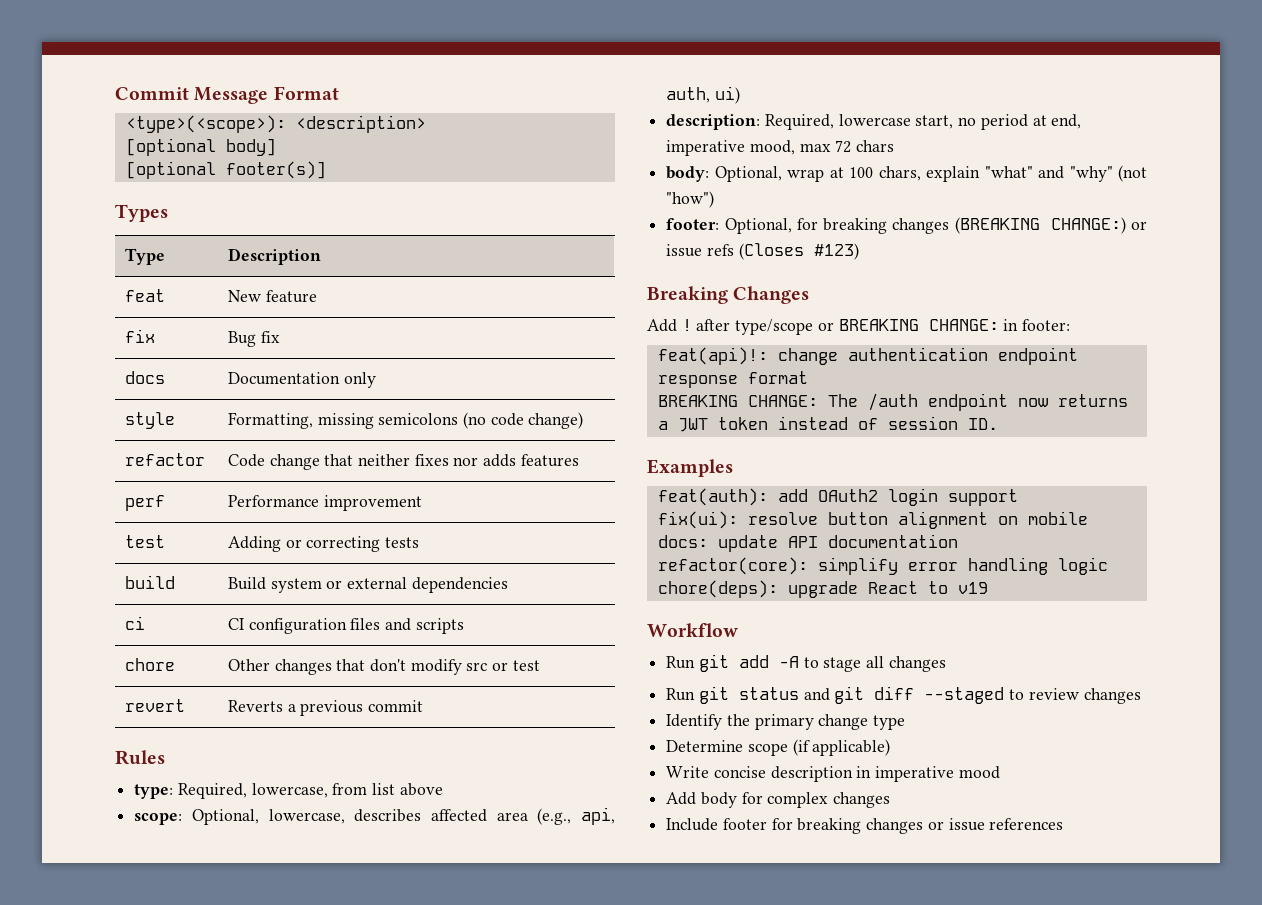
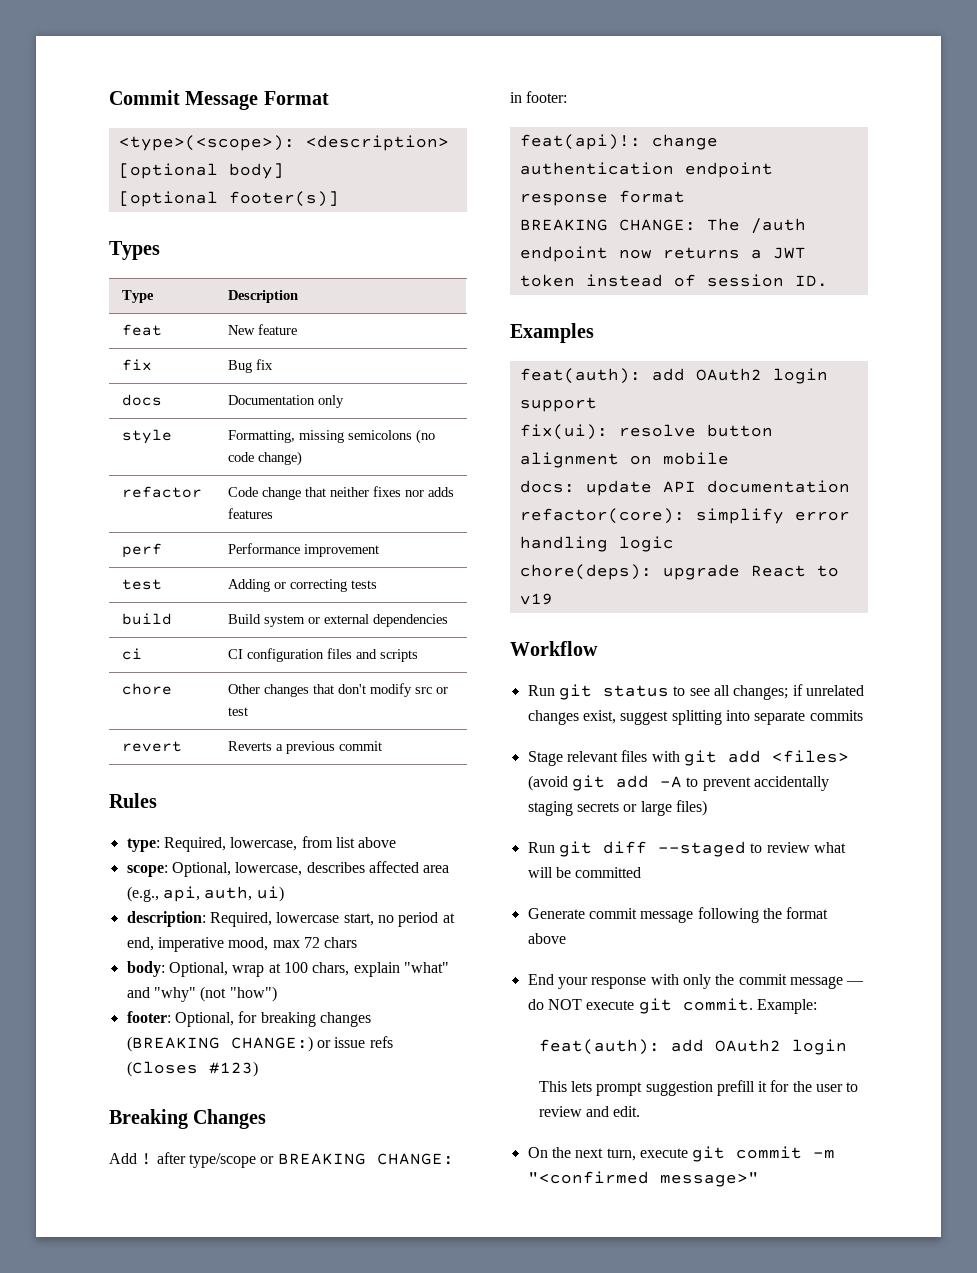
- Run git add -A to stage all changes
- Run git status and git diff --staged to review changes
- Identify the primary change type
- Determine scope (if applicable)
- Write concise description in imperative mood
- Add body for complex changes
- Include footer for breaking changes or issue references
+ Run git status to see all changes; if unrelated changes exist, suggest splitting into separate commits
+ Stage relevant files with git add <files> (avoid git add -A to prevent accidentally staging secrets or large files)
+ Run git diff --staged to review what will be committed
+ Generate commit message following the format above
+ End your response with only the commit message — do NOT execute git commit. Example:
+ feat(auth): add OAuth2 login
+ This lets prompt suggestion prefill it for the user to review and edit.
+ On the next turn, execute git commit -m "<confirmed message>"

